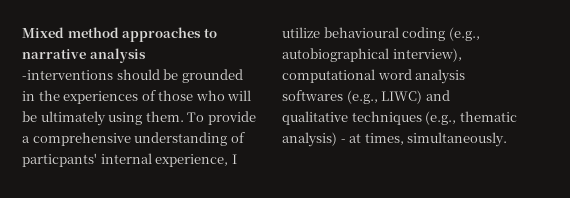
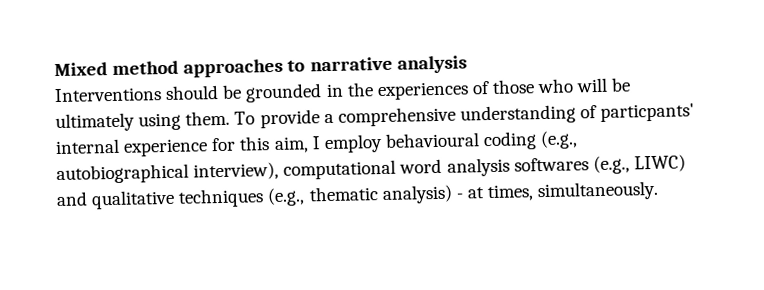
- -interventions should be grounded in the experiences of those who will be ultimately using them.
+ Interventions should be grounded in the experiences of those who will be ultimately using them.
- To provide a comprehensive understanding of particpants' internal experience, I utilize behavioural coding (e.g., autobiographical interview), computational word analysis softwares (e.g., LIWC) and qualitative techniques (e.g., thematic analysis) - at times, simultaneously.
+ To provide a comprehensive understanding of particpants' internal experience for this aim, I employ behavioural coding (e.g., autobiographical interview), computational word analysis softwares (e.g., LIWC) and qualitative techniques (e.g., thematic analysis) - at times, simultaneously.

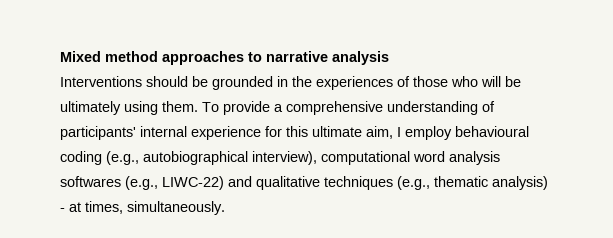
- To provide a comprehensive understanding of particpants' internal experience for this aim, I employ behavioural coding (e.g., autobiographical interview), computational word analysis softwares (e.g., LIWC) and qualitative techniques (e.g., thematic analysis) - at times, simultaneously.
+ To provide a comprehensive understanding of participants' internal experience for this ultimate aim, I employ behavioural coding (e.g., autobiographical interview), computational word analysis softwares (e.g., LIWC-22) and qualitative techniques (e.g., thematic analysis) - at times, simultaneously.

